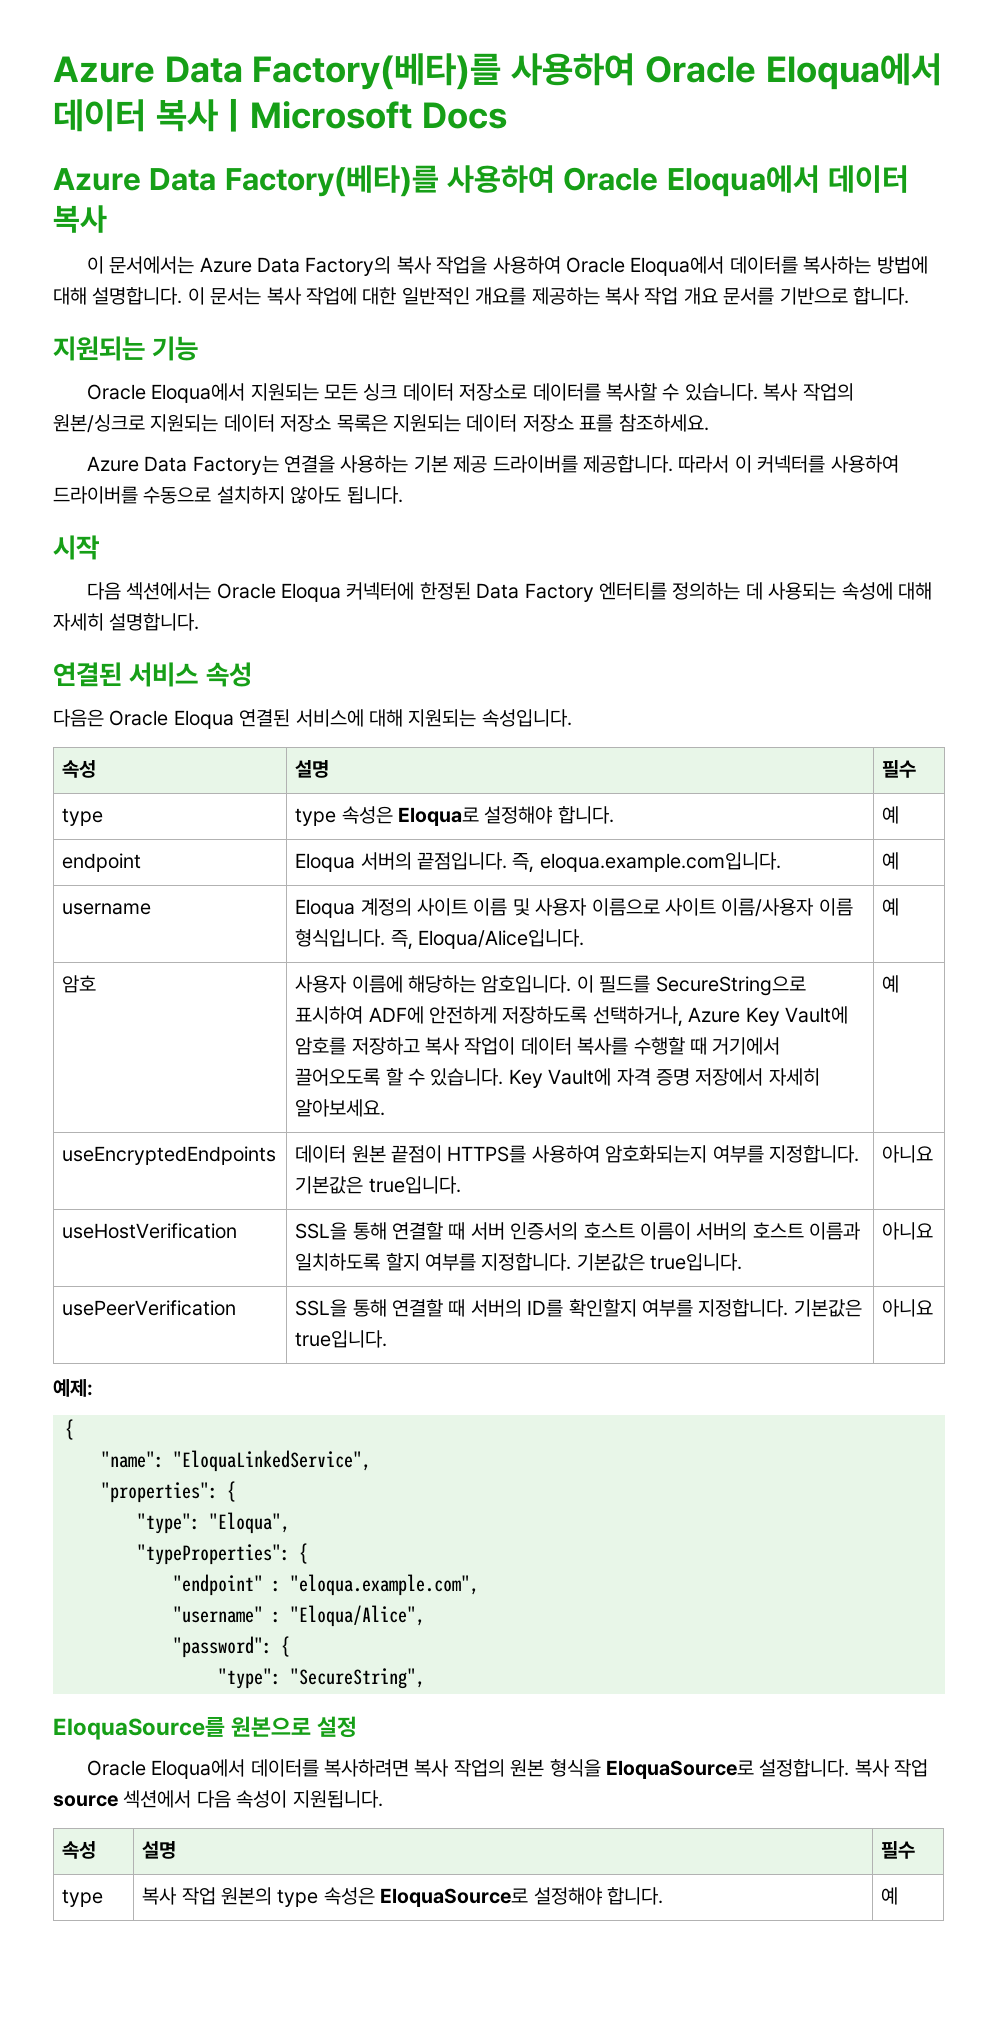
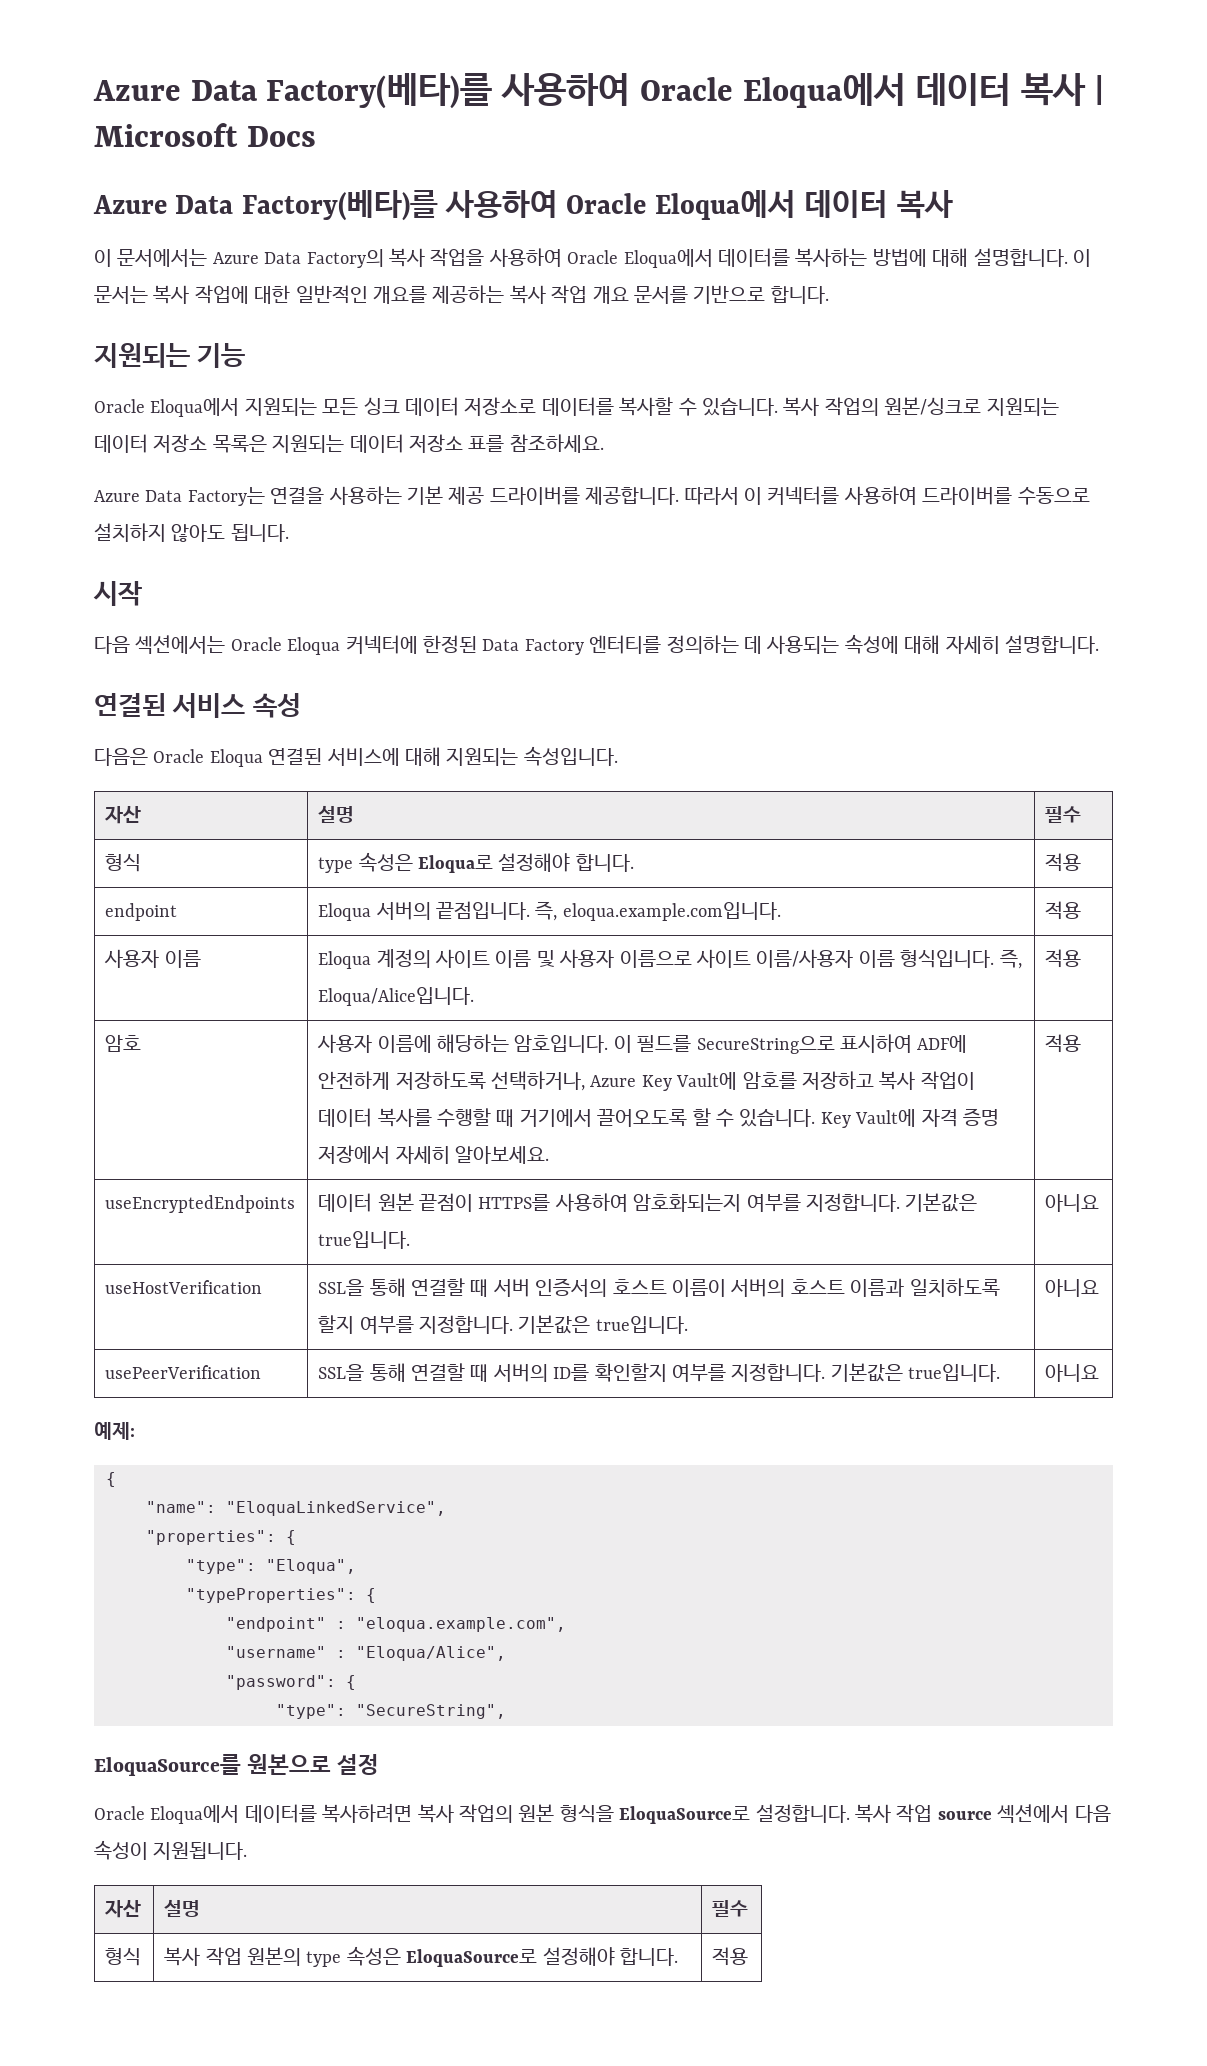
  다음은 Oracle Eloqua 연결된 서비스에 대해 지원되는 속성입니다.
- 속성 | 설명 | 필수
- type | type 속성은 Eloqua로 설정해야 합니다. | 예
+ 자산 | 설명 | 필수
+ 형식 | type 속성은 Eloqua로 설정해야 합니다. | 적용
- endpoint | Eloqua 서버의 끝점입니다. 즉, eloqua.example.com입니다. | 예
- username | Eloqua 계정의 사이트 이름 및 사용자 이름으로 사이트 이름/사용자 이름 형식입니다. 즉, Eloqua/Alice입니다. | 예
+ endpoint | Eloqua 서버의 끝점입니다. 즉, eloqua.example.com입니다. | 적용
+ 사용자 이름 | Eloqua 계정의 사이트 이름 및 사용자 이름으로 사이트 이름/사용자 이름 형식입니다. 즉, Eloqua/Alice입니다. | 적용
- 암호 | 사용자 이름에 해당하는 암호입니다. 이 필드를 SecureString으로 표시하여 ADF에 안전하게 저장하도록 선택하거나, Azure Key Vault에 암호를 저장하고 복사 작업이 데이터 복사를 수행할 때 거기에서 끌어오도록 할 수 있습니다. Key Vault에 자격 증명 저장에서 자세히 알아보세요. | 예
+ 암호 | 사용자 이름에 해당하는 암호입니다. 이 필드를 SecureString으로 표시하여 ADF에 안전하게 저장하도록 선택하거나, Azure Key Vault에 암호를 저장하고 복사 작업이 데이터 복사를 수행할 때 거기에서 끌어오도록 할 수 있습니다. Key Vault에 자격 증명 저장에서 자세히 알아보세요. | 적용
  복사 작업 source 섹션에서 다음 속성이 지원됩니다.
- 속성 | 설명 | 필수
- type | 복사 작업 원본의 type 속성은 EloquaSource로 설정해야 합니다. | 예
+ 자산 | 설명 | 필수
+ 형식 | 복사 작업 원본의 type 속성은 EloquaSource로 설정해야 합니다. | 적용

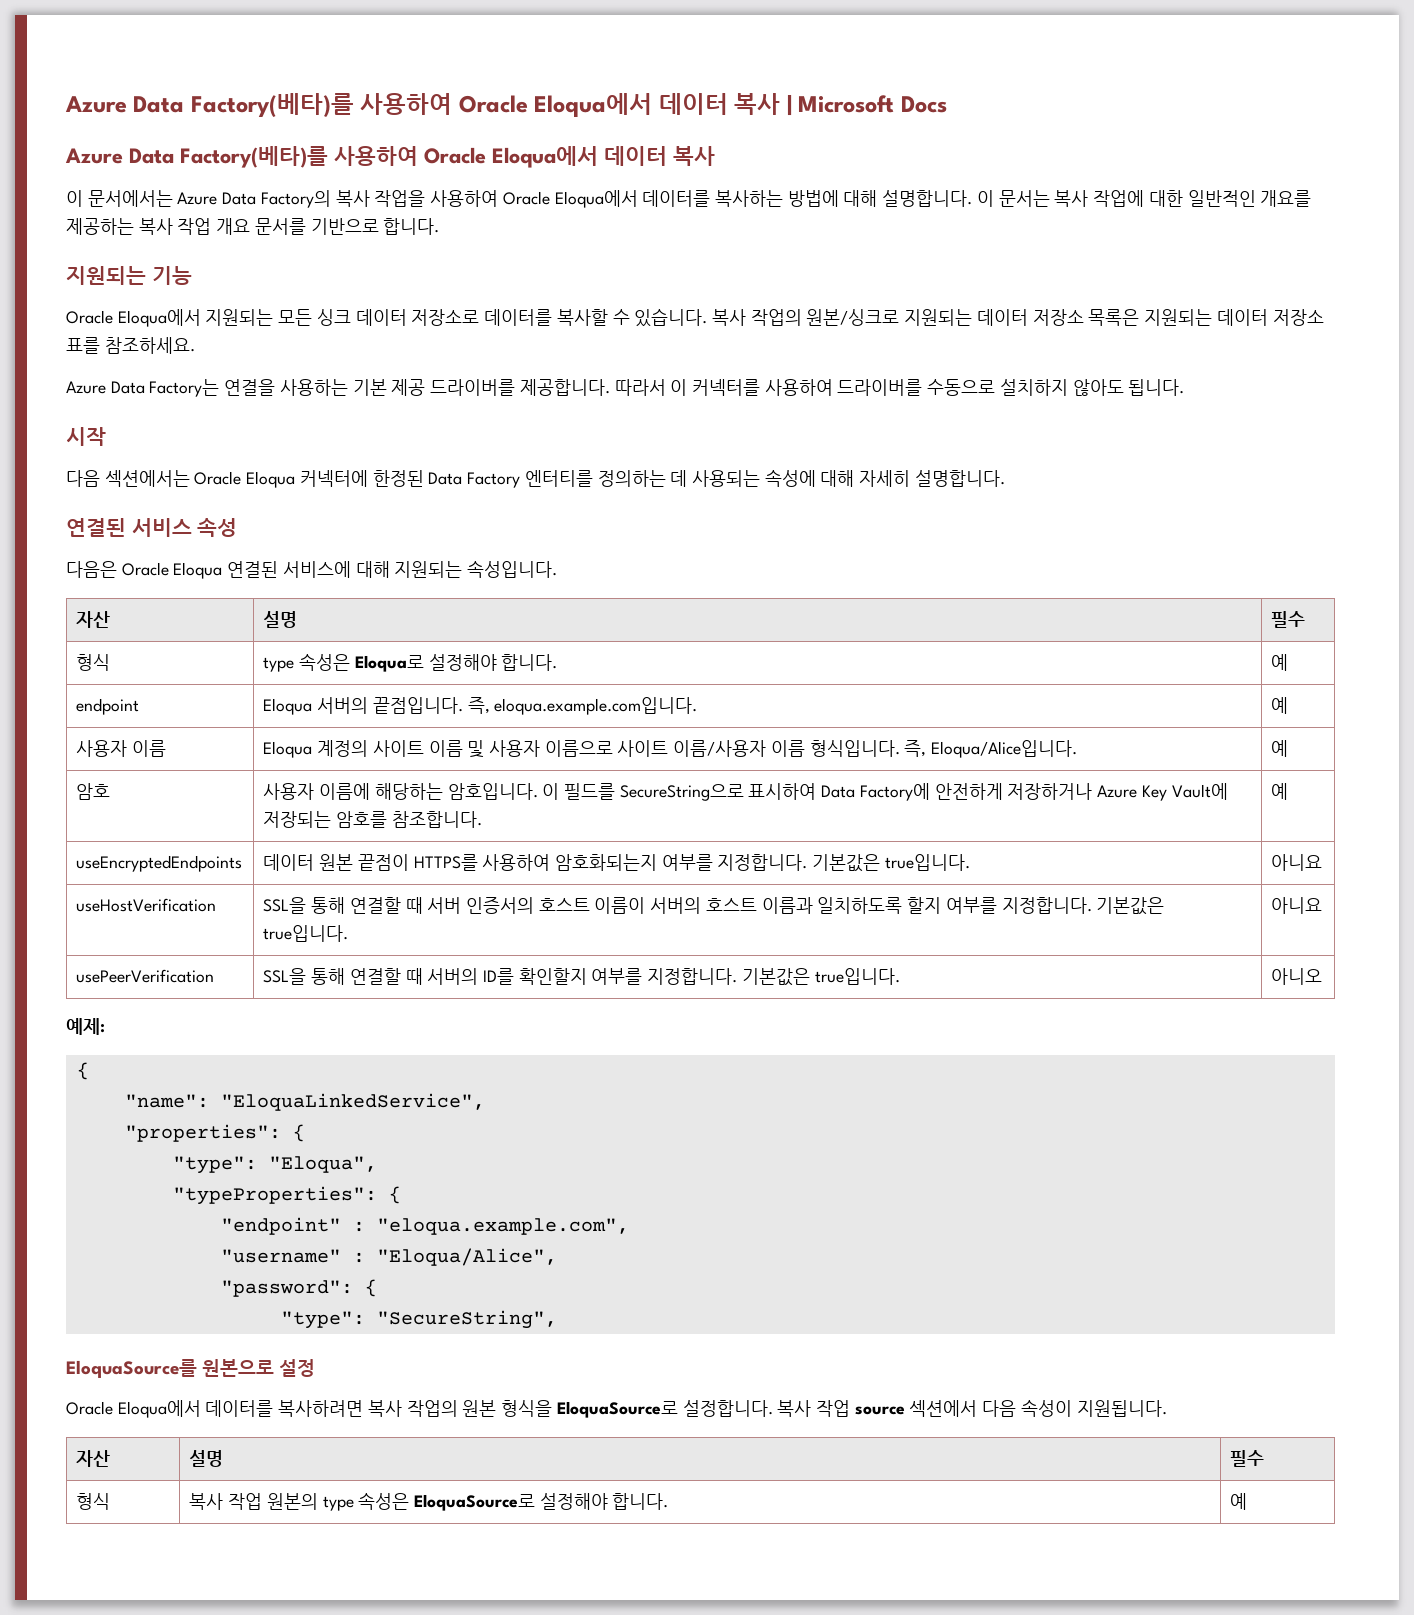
- 형식 | type 속성은 Eloqua로 설정해야 합니다. | 적용
+ 형식 | type 속성은 Eloqua로 설정해야 합니다. | 예
- endpoint | Eloqua 서버의 끝점입니다. 즉, eloqua.example.com입니다. | 적용
+ endpoint | Eloqua 서버의 끝점입니다. 즉, eloqua.example.com입니다. | 예
- 사용자 이름 | Eloqua 계정의 사이트 이름 및 사용자 이름으로 사이트 이름/사용자 이름 형식입니다. 즉, Eloqua/Alice입니다. | 적용
+ 사용자 이름 | Eloqua 계정의 사이트 이름 및 사용자 이름으로 사이트 이름/사용자 이름 형식입니다. 즉, Eloqua/Alice입니다. | 예
- 암호 | 사용자 이름에 해당하는 암호입니다. 이 필드를 SecureString으로 표시하여 ADF에 안전하게 저장하도록 선택하거나, Azure Key Vault에 암호를 저장하고 복사 작업이 데이터 복사를 수행할 때 거기에서 끌어오도록 할 수 있습니다. Key Vault에 자격 증명 저장에서 자세히 알아보세요. | 적용
+ 암호 | 사용자 이름에 해당하는 암호입니다. 이 필드를 SecureString으로 표시하여 Data Factory에 안전하게 저장하거나 Azure Key Vault에 저장되는 암호를 참조합니다. | 예
- usePeerVerification | SSL을 통해 연결할 때 서버의 ID를 확인할지 여부를 지정합니다. 기본값은 true입니다. | 아니요
+ usePeerVerification | SSL을 통해 연결할 때 서버의 ID를 확인할지 여부를 지정합니다. 기본값은 true입니다. | 아니오
- 형식 | 복사 작업 원본의 type 속성은 EloquaSource로 설정해야 합니다. | 적용
+ 형식 | 복사 작업 원본의 type 속성은 EloquaSource로 설정해야 합니다. | 예

